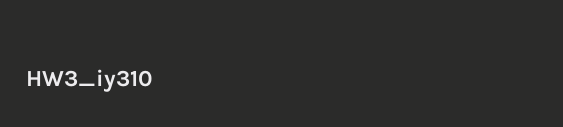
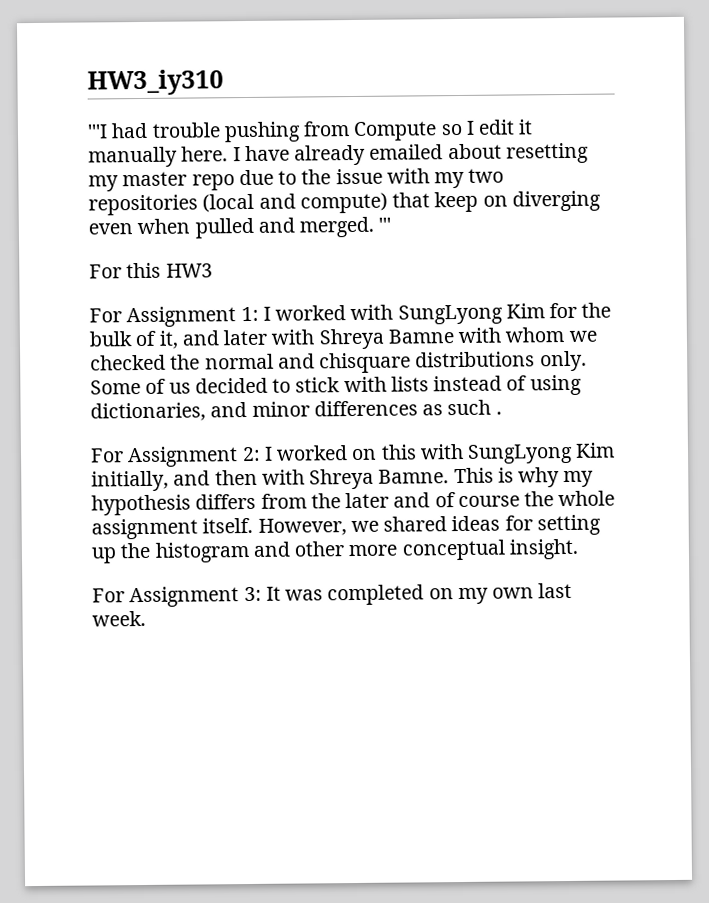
+ '''I had trouble pushing from Compute so I edit it manually here. I have already emailed about resetting my master repo due to the issue with my two repositories (local and compute) that keep on diverging even when pulled and merged. '''
+ For this HW3
+ For Assignment 1: I worked with SungLyong Kim for the bulk of it, and later with Shreya Bamne with whom we checked the normal and chisquare distributions only. Some of us decided to stick with lists instead of using dictionaries, and minor differences as such .
+ For Assignment 2: I worked on this with SungLyong Kim initially, and then with Shreya Bamne. This is why my hypothesis differs from the later and of course the whole assignment itself. However, we shared ideas for setting up the histogram and other more conceptual insight.
+ For Assignment 3: It was completed on my own last week.

